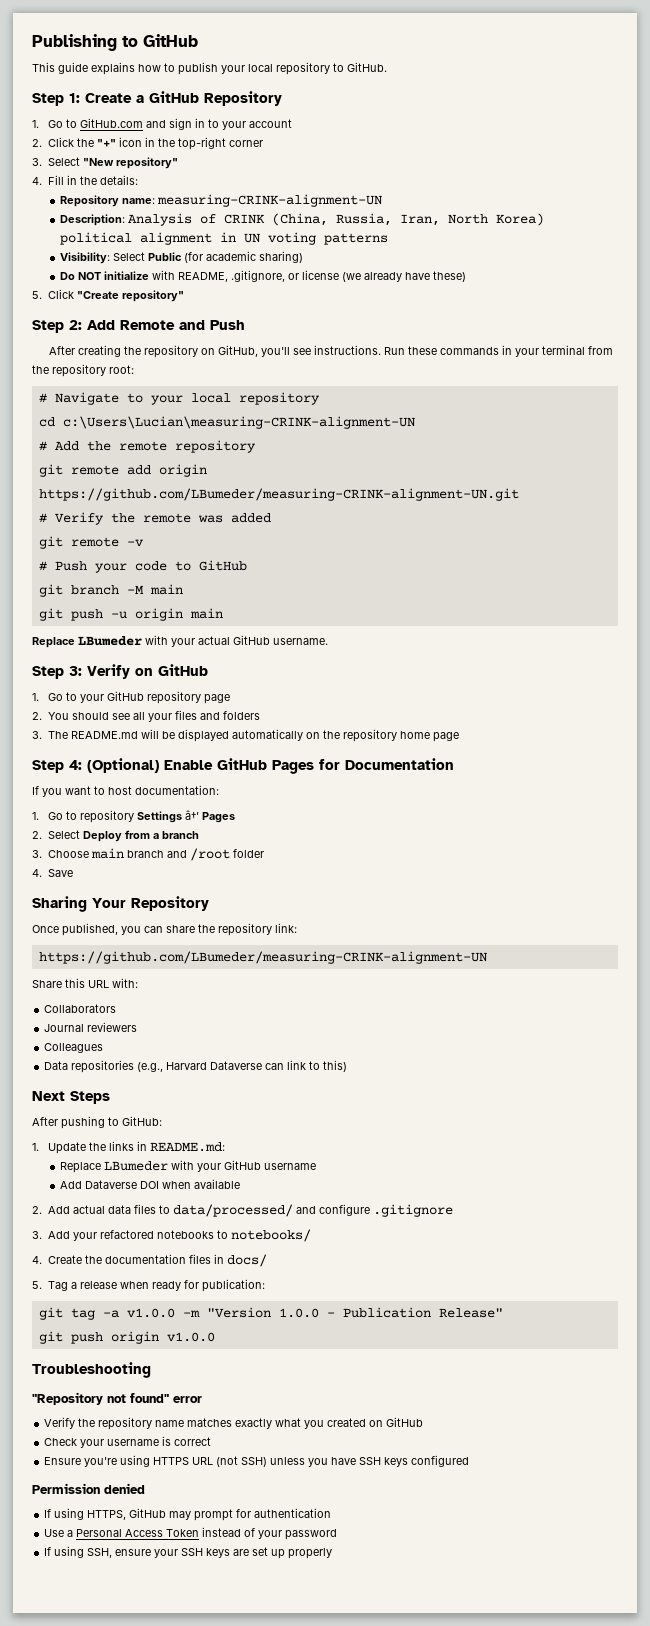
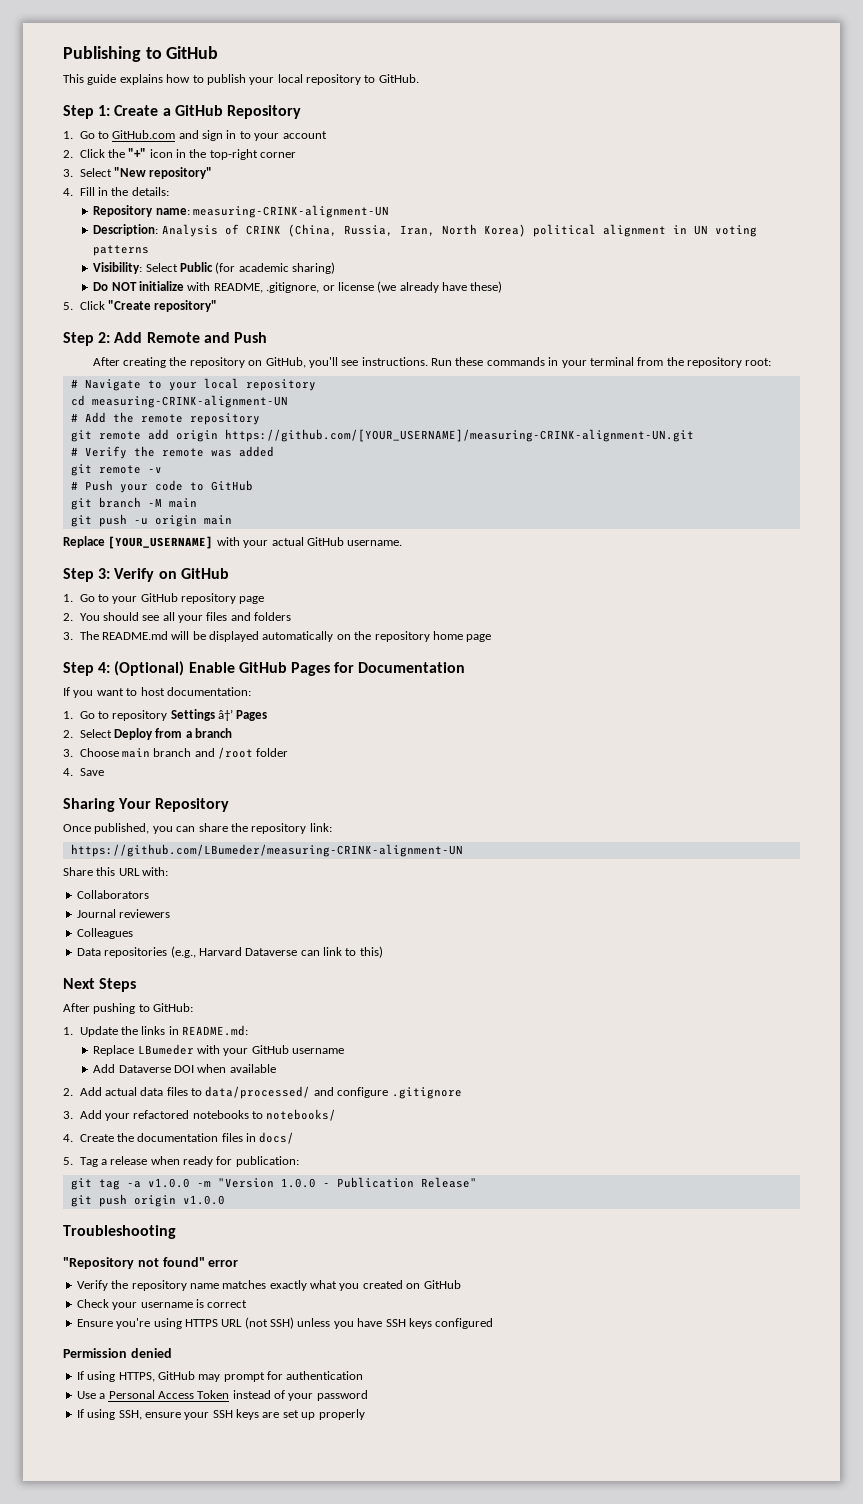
- cd c:\Users\Lucian\measuring-CRINK-alignment-UN
+ cd measuring-CRINK-alignment-UN
- git remote add origin https://github.com/LBumeder/measuring-CRINK-alignment-UN.git
+ git remote add origin https://github.com/[YOUR_USERNAME]/measuring-CRINK-alignment-UN.git
- Replace LBumeder with your actual GitHub username.
+ Replace [YOUR_USERNAME] with your actual GitHub username.

